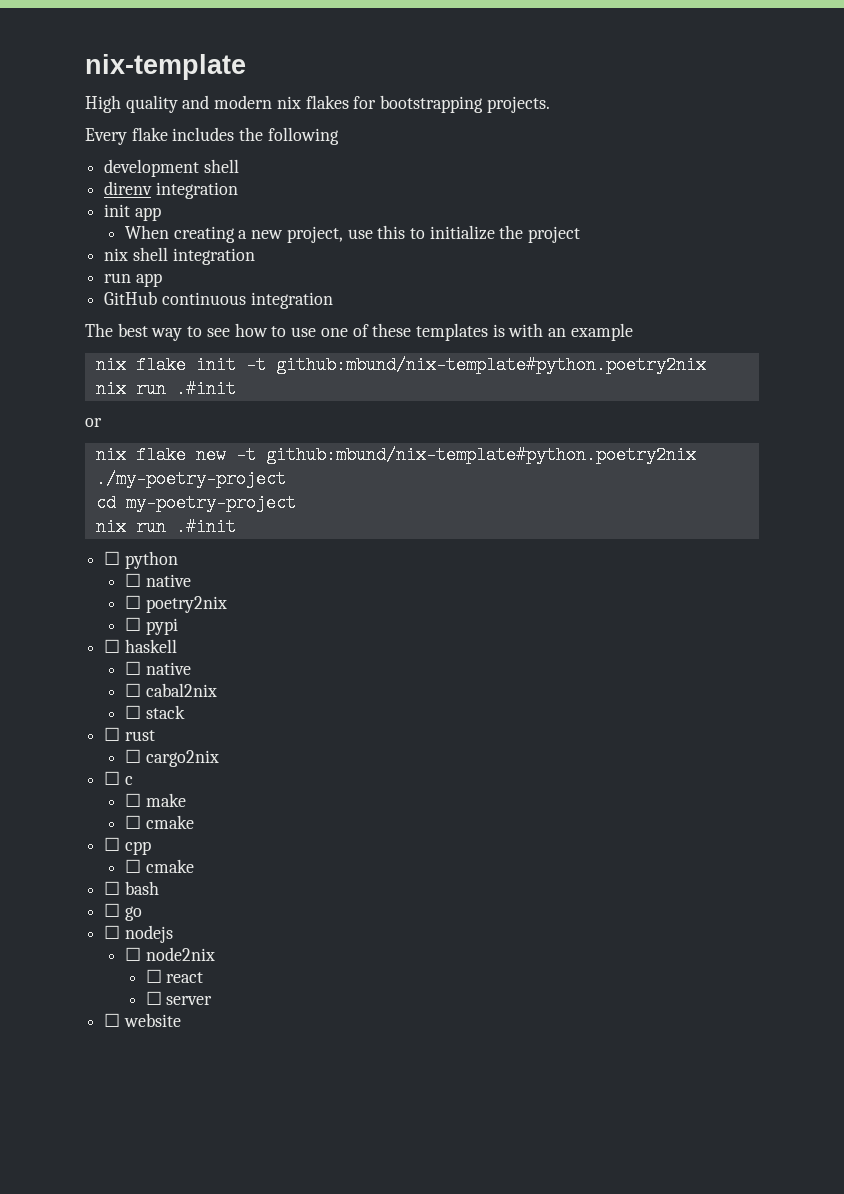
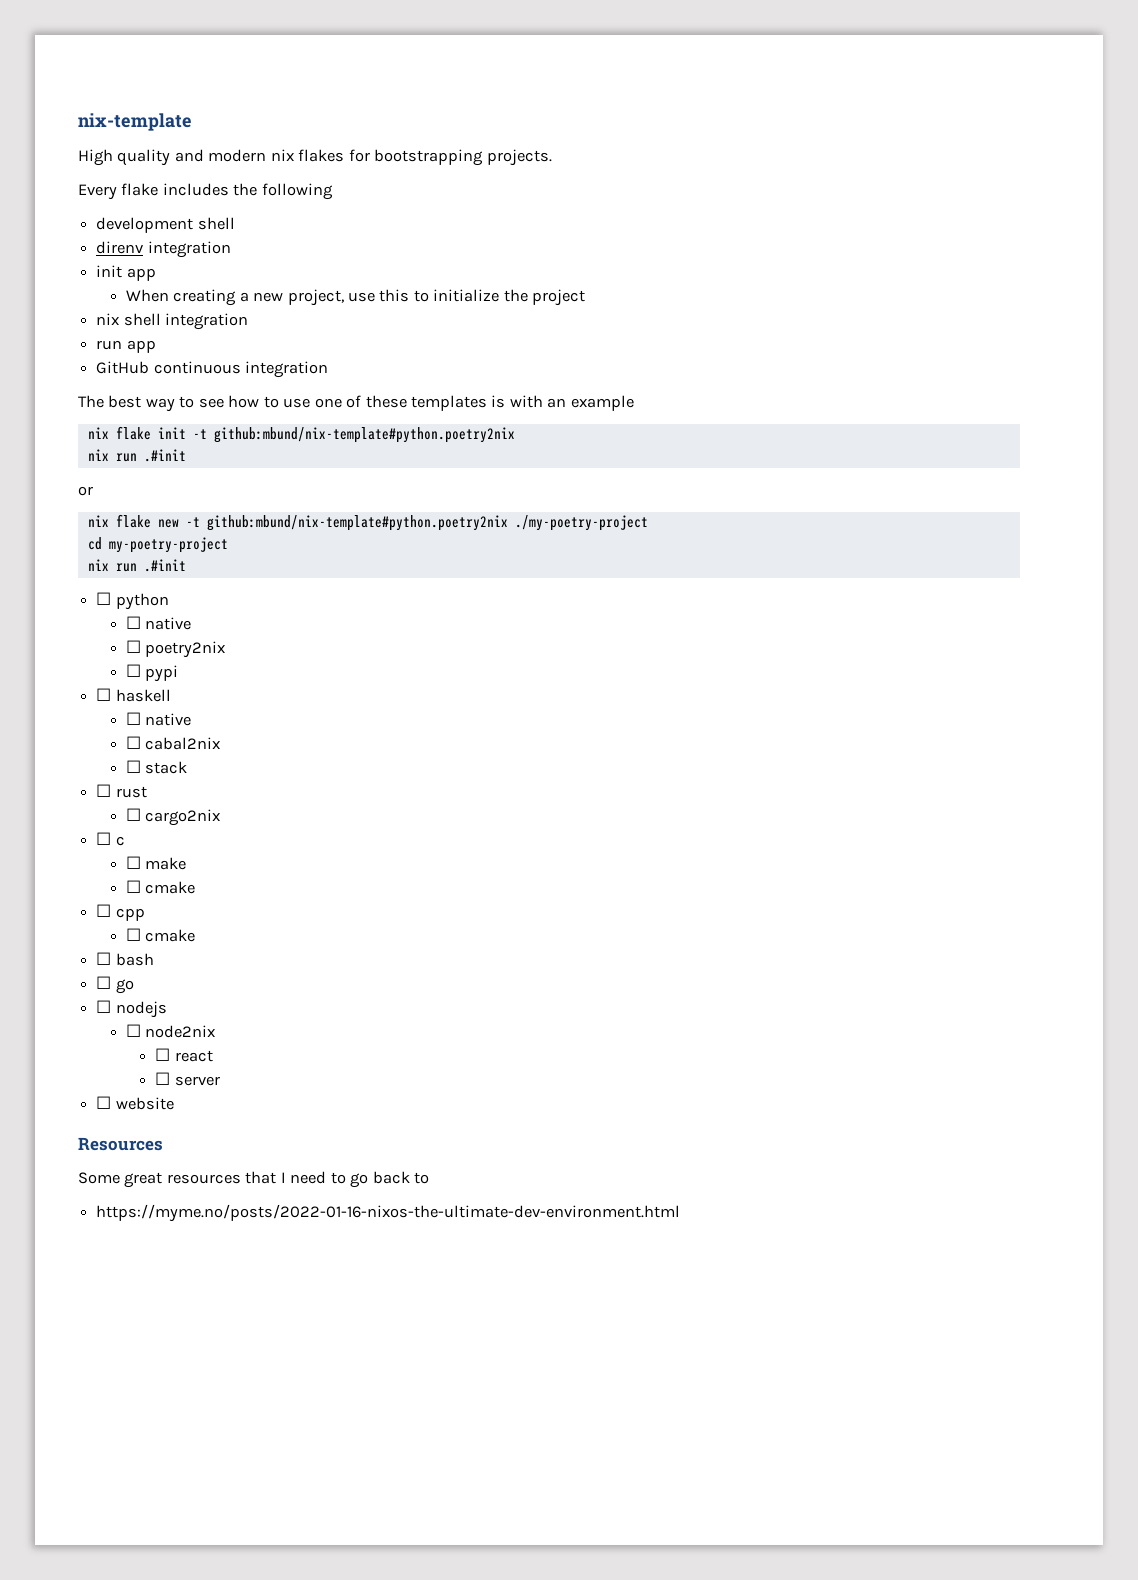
+ Resources
+ Some great resources that I need to go back to
+ https://myme.no/posts/2022-01-16-nixos-the-ultimate-dev-environment.html

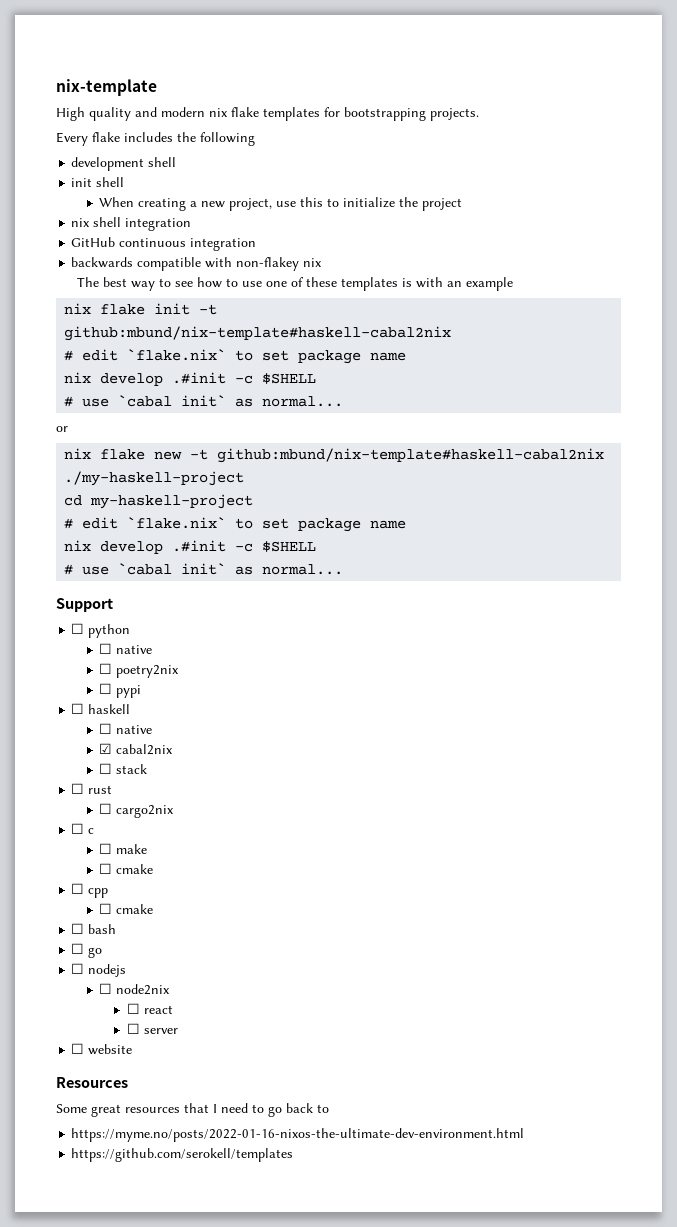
- High quality and modern nix flakes for bootstrapping projects.
+ High quality and modern nix flake templates for bootstrapping projects.
- direnv integration
- init app
+ init shell
- run app
+ backwards compatible with non-flakey nix
- nix flake init -t github:mbund/nix-template#python.poetry2nix
- nix run .#init
+ nix flake init -t github:mbund/nix-template#haskell-cabal2nix
+ # edit `flake.nix` to set package name
+ nix develop .#init -c $SHELL
+ # use `cabal init` as normal...
- nix flake new -t github:mbund/nix-template#python.poetry2nix ./my-poetry-project
+ nix flake new -t github:mbund/nix-template#haskell-cabal2nix ./my-haskell-project
- cd my-poetry-project
- nix run .#init
+ cd my-haskell-project
+ # edit `flake.nix` to set package name
+ nix develop .#init -c $SHELL
+ # use `cabal init` as normal...
+ Support
- ☐ cabal2nix
+ ☑ cabal2nix
+ https://github.com/serokell/templates

